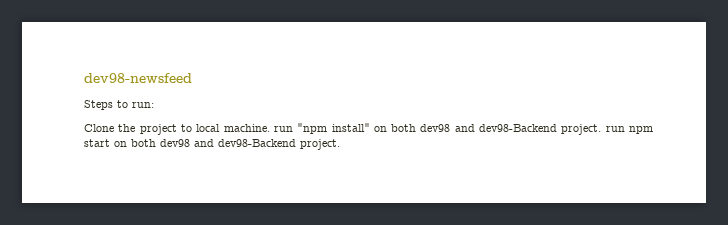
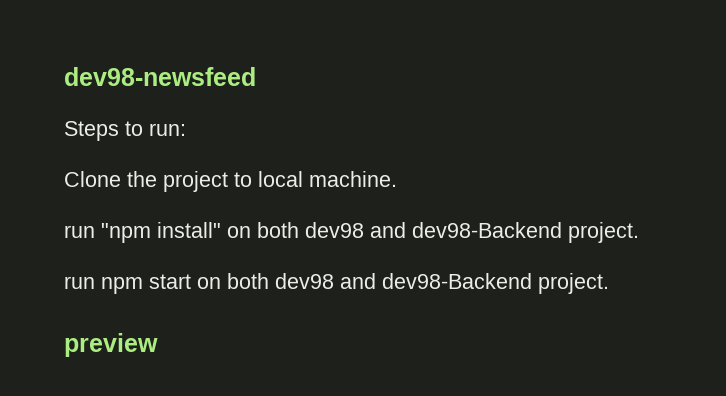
- Clone the project to local machine. run "npm install" on both dev98 and dev98-Backend project. run npm start on both dev98 and dev98-Backend project.
+ Clone the project to local machine.
+ run "npm install" on both dev98 and dev98-Backend project.
+ run npm start on both dev98 and dev98-Backend project.
+ preview

